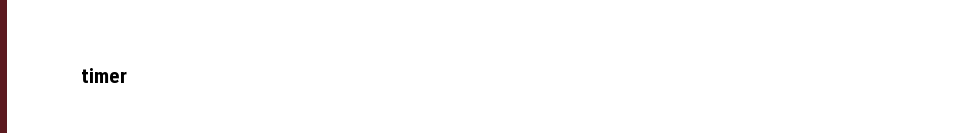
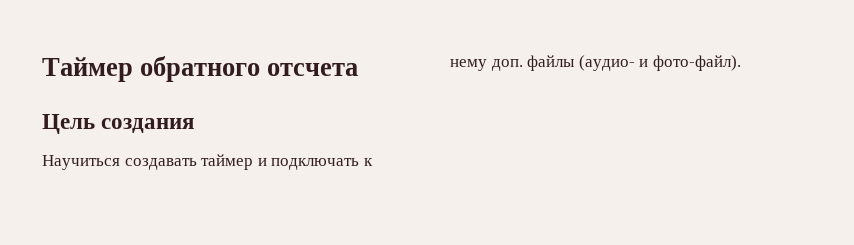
- timer
+ Таймер обратного отсчета
+ Цель создания
+ Научиться создавать таймер и подключать к нему доп. файлы (аудио- и фото-файл).

